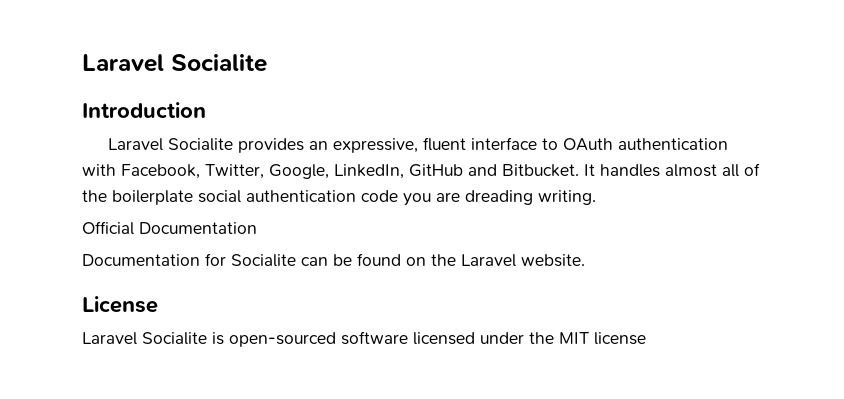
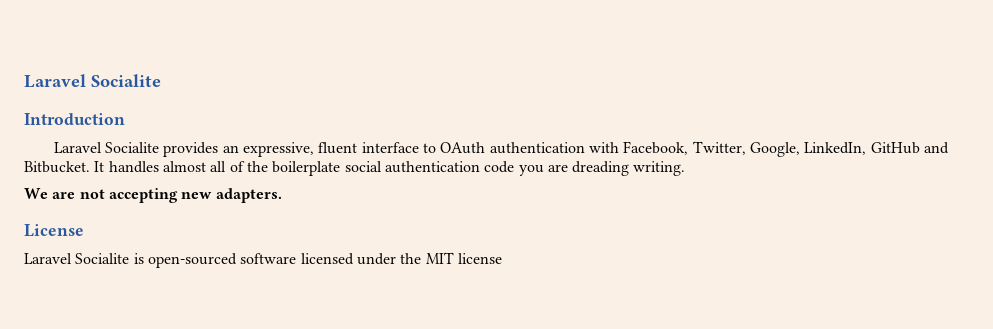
- Official Documentation
- Documentation for Socialite can be found on the Laravel website.
+ We are not accepting new adapters.

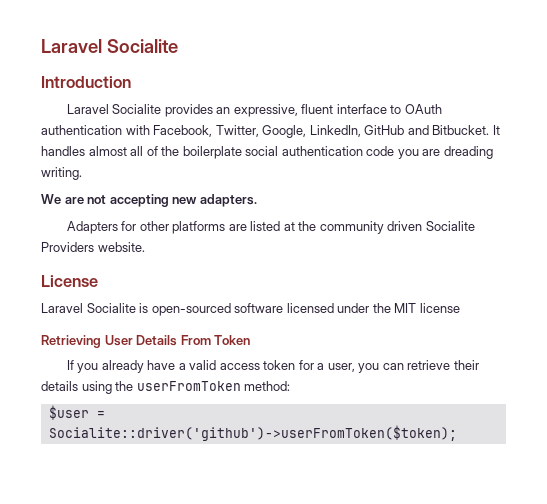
+ Adapters for other platforms are listed at the community driven Socialite Providers website.
+ Retrieving User Details From Token
+ If you already have a valid access token for a user, you can retrieve their details using the userFromToken method:
+ $user = Socialite::driver('github')->userFromToken($token);

